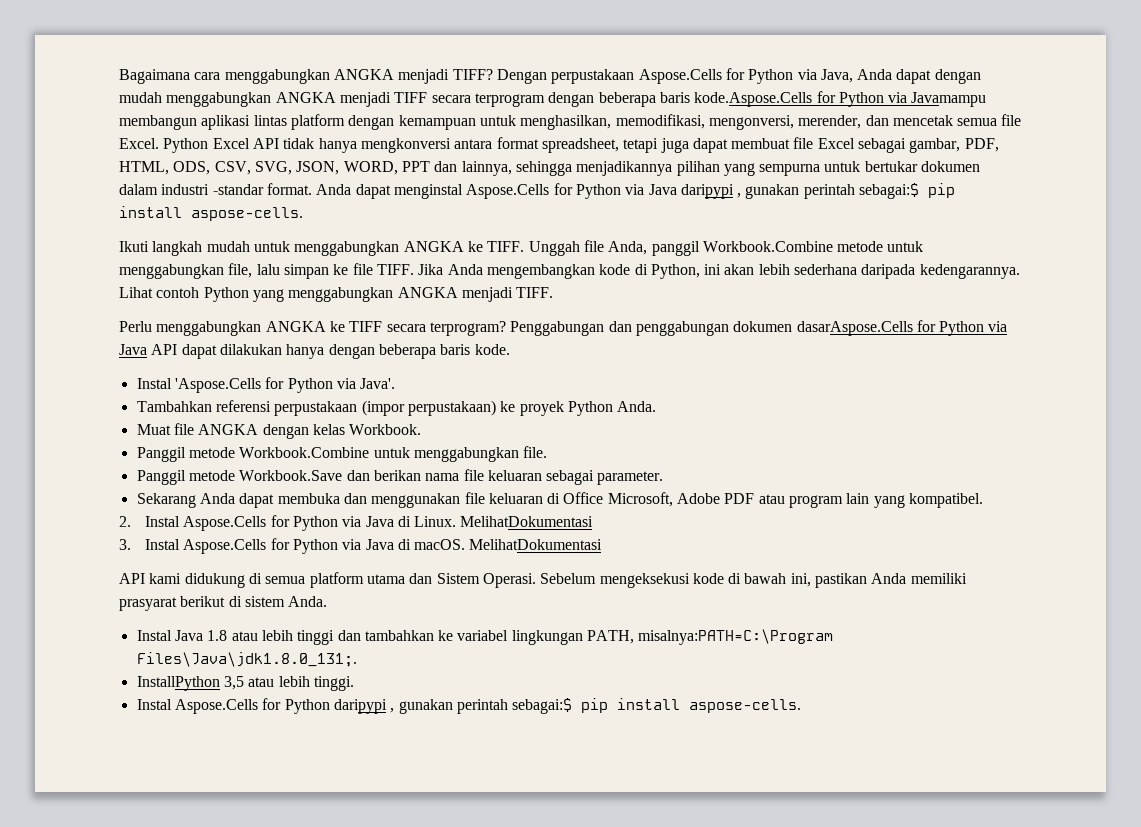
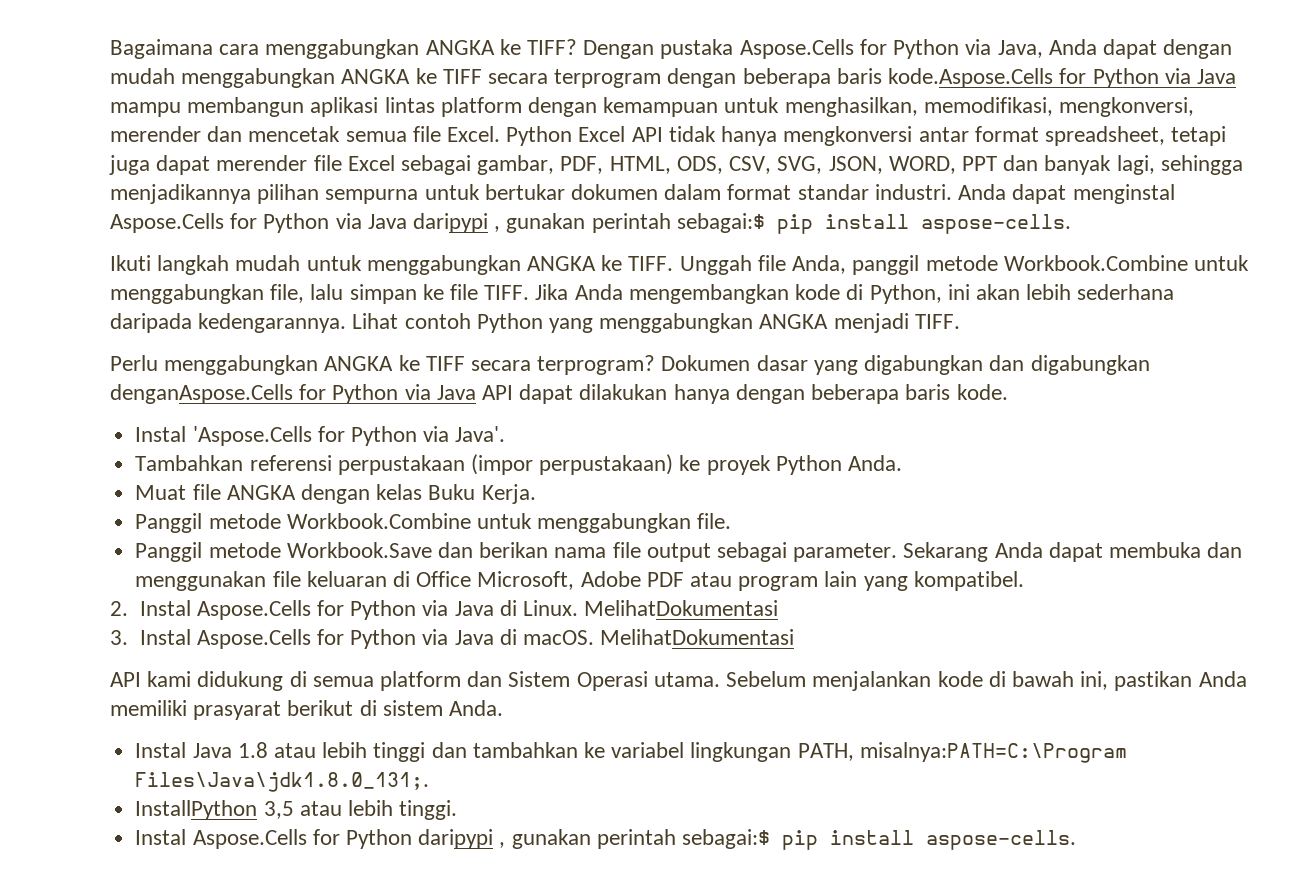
- Bagaimana cara menggabungkan ANGKA menjadi TIFF?
+ Bagaimana cara menggabungkan ANGKA ke TIFF?
- Dengan perpustakaan Aspose.Cells for Python via Java, Anda dapat dengan mudah menggabungkan ANGKA menjadi TIFF secara terprogram dengan beberapa baris kode.Aspose.Cells for Python via Javamampu membangun aplikasi lintas platform dengan kemampuan untuk menghasilkan, memodifikasi, mengonversi, merender, dan mencetak semua file Excel.
+ Dengan pustaka Aspose.Cells for Python via Java, Anda dapat dengan mudah menggabungkan ANGKA ke TIFF secara terprogram dengan beberapa baris kode.Aspose.Cells for Python via Java mampu membangun aplikasi lintas platform dengan kemampuan untuk menghasilkan, memodifikasi, mengkonversi, merender dan mencetak semua file Excel.
- Python Excel API tidak hanya mengkonversi antara format spreadsheet, tetapi juga dapat membuat file Excel sebagai gambar, PDF, HTML, ODS, CSV, SVG, JSON, WORD, PPT dan lainnya, sehingga menjadikannya pilihan yang sempurna untuk bertukar dokumen dalam industri -standar format.
+ Python Excel API tidak hanya mengkonversi antar format spreadsheet, tetapi juga dapat merender file Excel sebagai gambar, PDF, HTML, ODS, CSV, SVG, JSON, WORD, PPT dan banyak lagi, sehingga menjadikannya pilihan sempurna untuk bertukar dokumen dalam format standar industri.
- Unggah file Anda, panggil Workbook.Combine metode untuk menggabungkan file, lalu simpan ke file TIFF.
+ Unggah file Anda, panggil metode Workbook.Combine untuk menggabungkan file, lalu simpan ke file TIFF.
- Penggabungan dan penggabungan dokumen dasarAspose.Cells for Python via Java API dapat dilakukan hanya dengan beberapa baris kode.
+ Dokumen dasar yang digabungkan dan digabungkan denganAspose.Cells for Python via Java API dapat dilakukan hanya dengan beberapa baris kode.
- Muat file ANGKA dengan kelas Workbook.
+ Muat file ANGKA dengan kelas Buku Kerja.
- Panggil metode Workbook.Save dan berikan nama file keluaran sebagai parameter.
- Sekarang Anda dapat membuka dan menggunakan file keluaran di Office Microsoft, Adobe PDF atau program lain yang kompatibel.
+ Panggil metode Workbook.Save dan berikan nama file output sebagai parameter. Sekarang Anda dapat membuka dan menggunakan file keluaran di Office Microsoft, Adobe PDF atau program lain yang kompatibel.
- API kami didukung di semua platform utama dan Sistem Operasi. Sebelum mengeksekusi kode di bawah ini, pastikan Anda memiliki prasyarat berikut di sistem Anda.
+ API kami didukung di semua platform dan Sistem Operasi utama. Sebelum menjalankan kode di bawah ini, pastikan Anda memiliki prasyarat berikut di sistem Anda.

